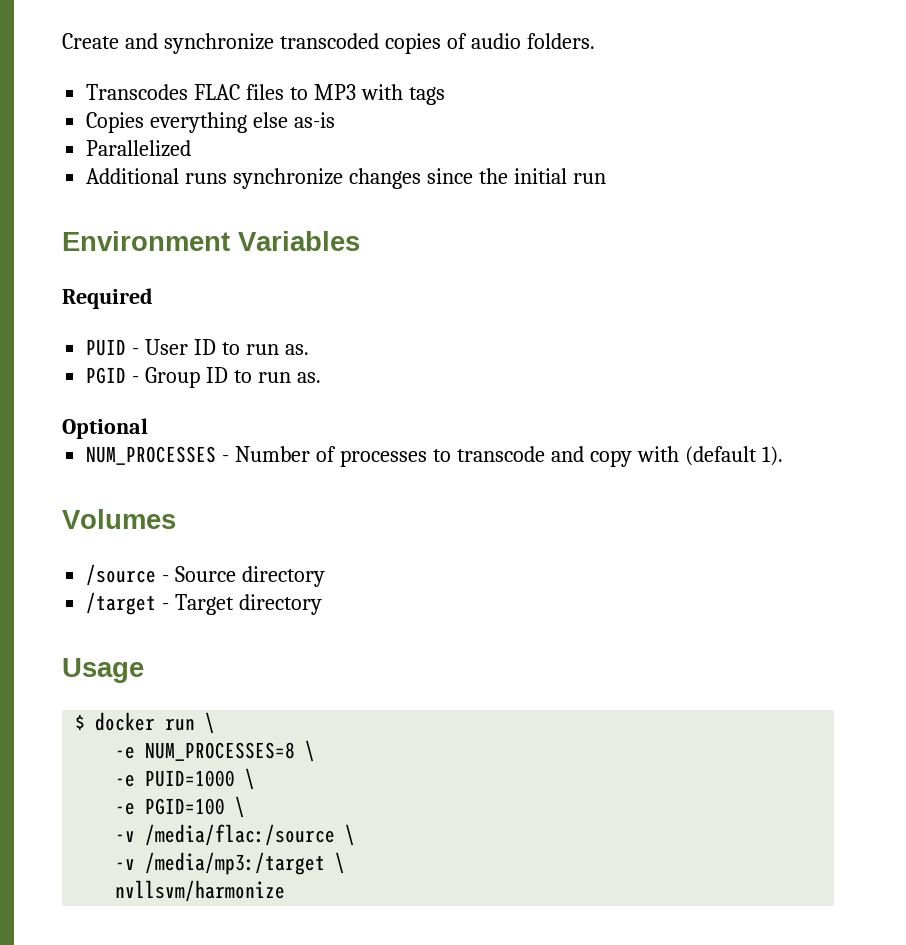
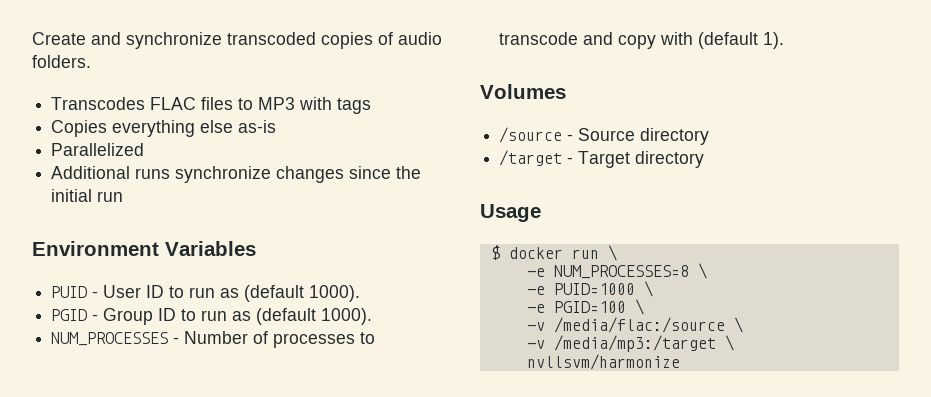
- Required
- PUID - User ID to run as.
+ PUID - User ID to run as (default 1000).
- PGID - Group ID to run as.
- Optional
+ PGID - Group ID to run as (default 1000).

